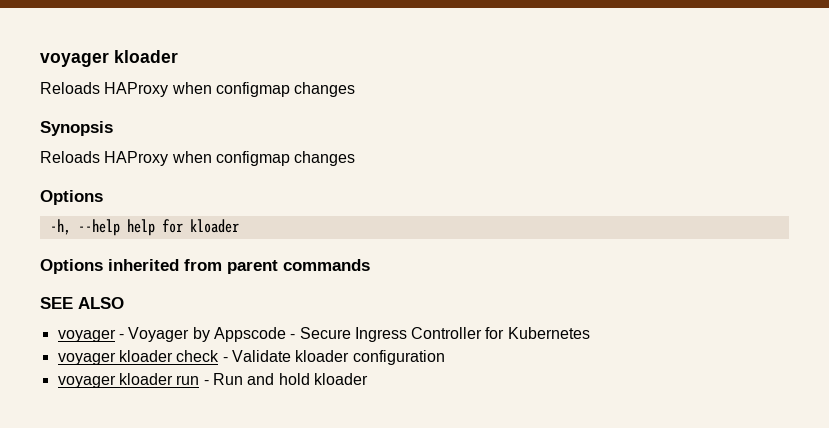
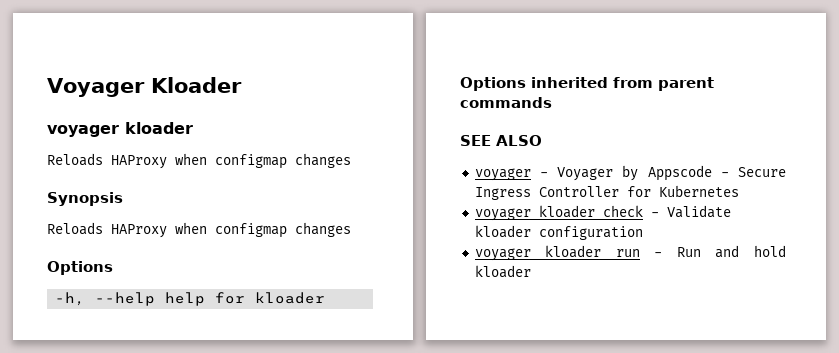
+ Voyager Kloader

